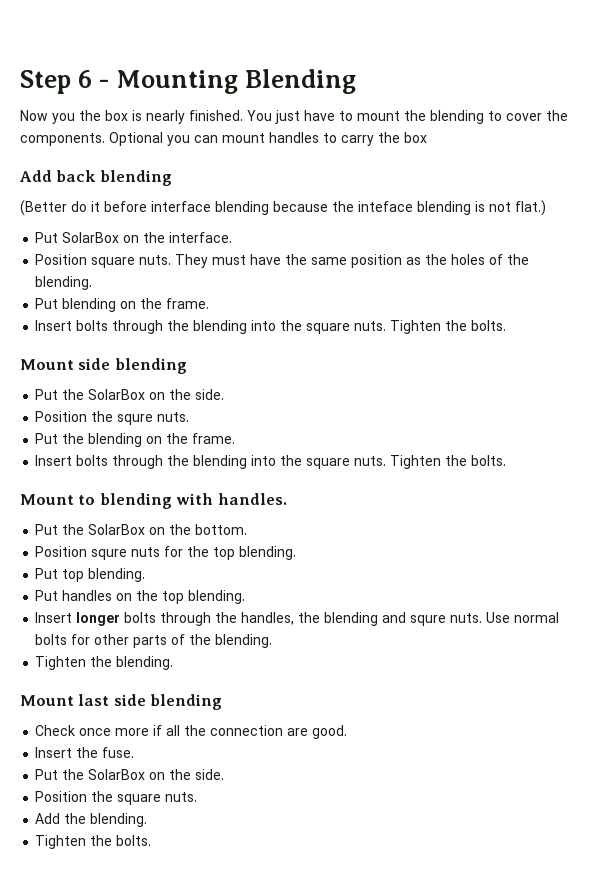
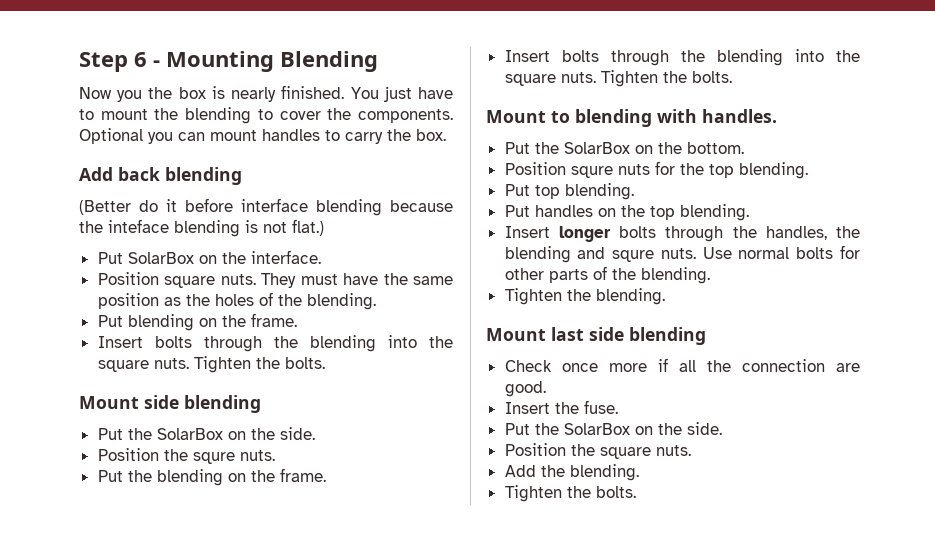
- Optional you can mount handles to carry the box
+ Optional you can mount handles to carry the box.

